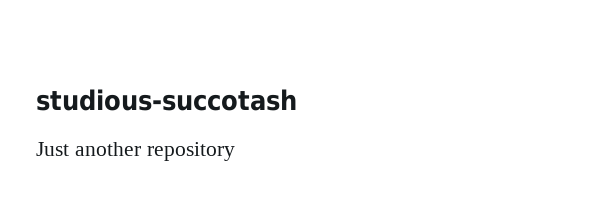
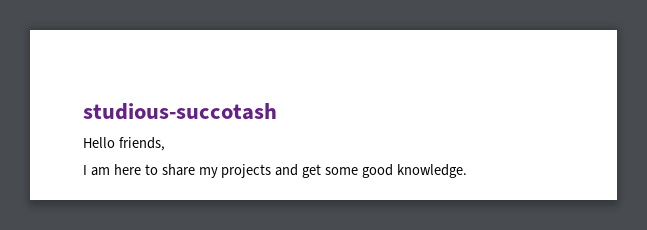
- Just another repository
+ Hello friends,
+ I am here to share my projects and get some good knowledge.

